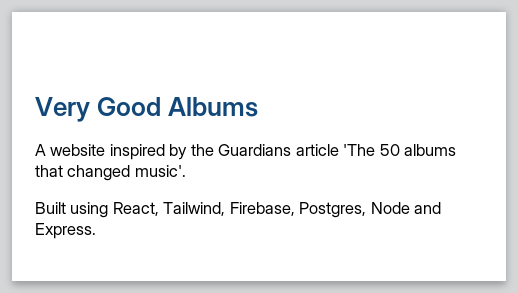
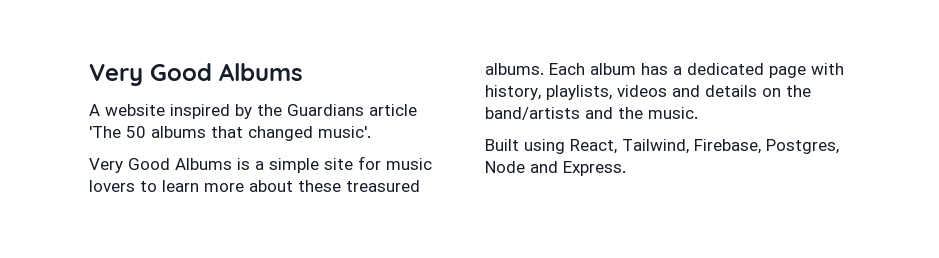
+ Very Good Albums is a simple site for music lovers to learn more about these treasured albums. Each album has a dedicated page with history, playlists, videos and details on the band/artists and the music.

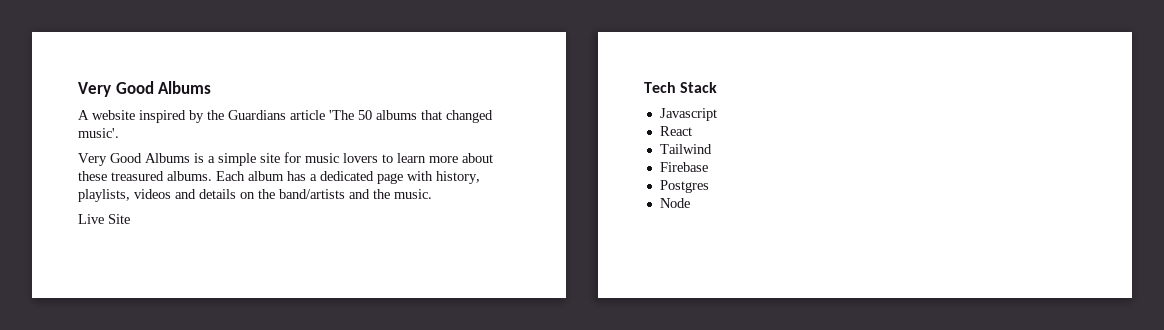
- Built using React, Tailwind, Firebase, Postgres, Node and Express.
+ Live Site
+ Tech Stack
+ Javascript
+ React
+ Tailwind
+ Firebase
+ Postgres
+ Node

